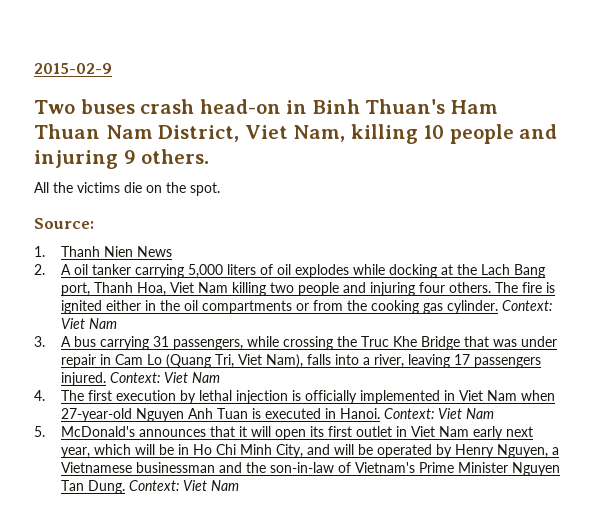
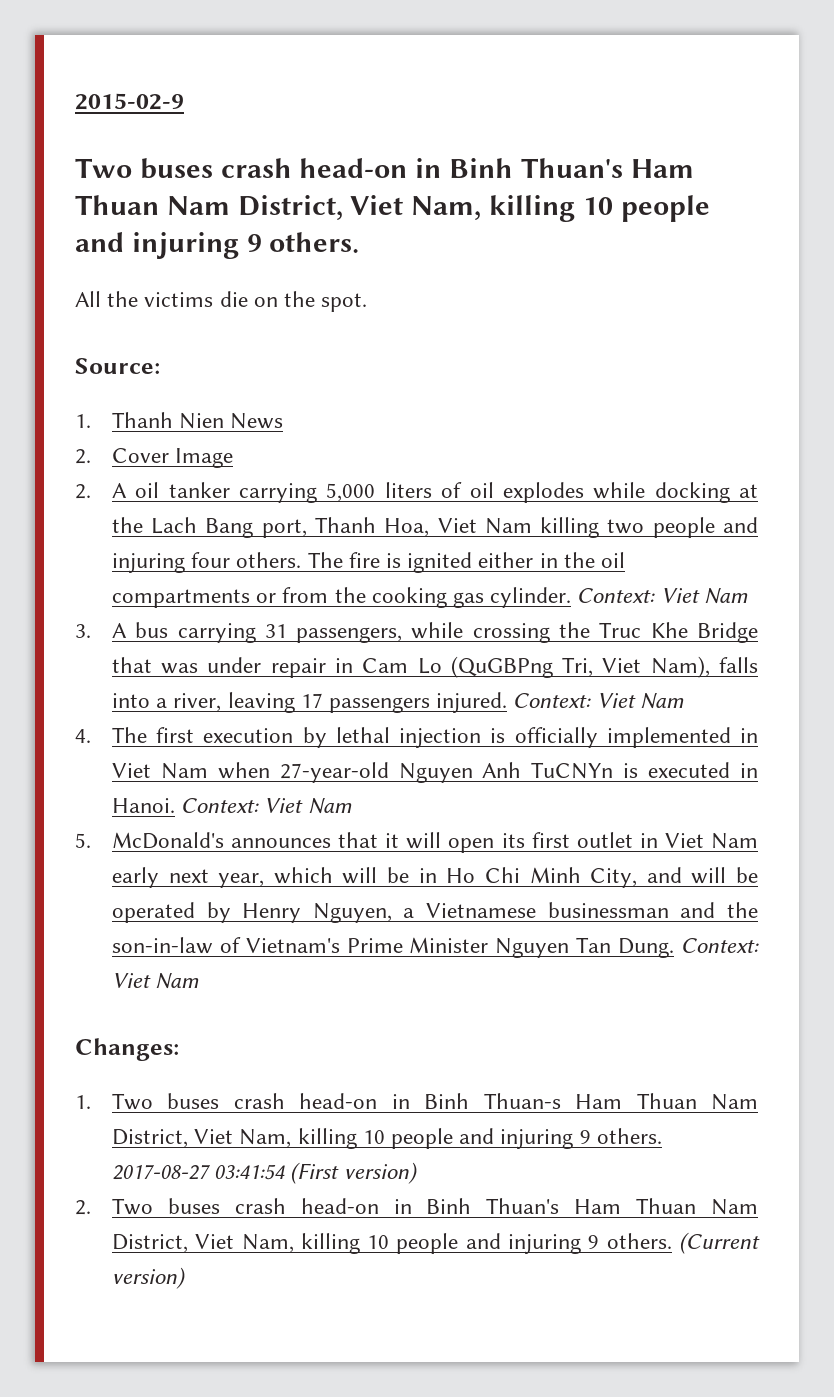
+ 2. Cover Image
- 3. A bus carrying 31 passengers, while crossing the Truc Khe Bridge that was under repair in Cam Lo (Quang Tri, Viet Nam), falls into a river, leaving 17 passengers injured.
+ 3. A bus carrying 31 passengers, while crossing the Truc Khe Bridge that was under repair in Cam Lo (QuGBPng Tri, Viet Nam), falls into a river, leaving 17 passengers injured.
- 4. The first execution by lethal injection is officially implemented in Viet Nam when 27-year-old Nguyen Anh Tuan is executed in Hanoi.
+ 4. The first execution by lethal injection is officially implemented in Viet Nam when 27-year-old Nguyen Anh TuCNYn is executed in Hanoi.
+ Changes:
+ 1. Two buses crash head-on in Binh Thuan-s Ham Thuan Nam District, Viet Nam, killing 10 people and injuring 9 others. 2017-08-27 03:41:54 (First version)
+ 2. Two buses crash head-on in Binh Thuan's Ham Thuan Nam District, Viet Nam, killing 10 people and injuring 9 others. (Current version)

